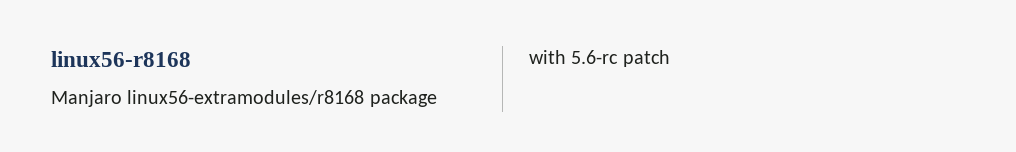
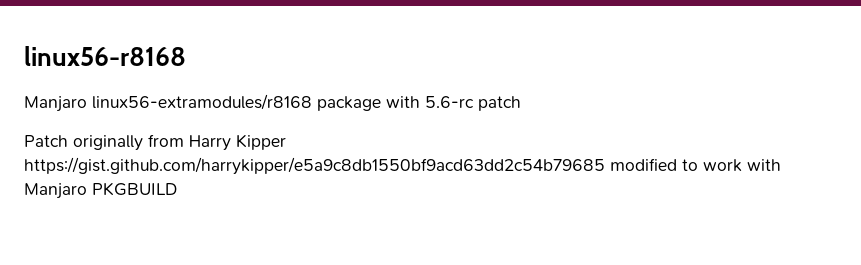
+ Patch originally from Harry Kipper https://gist.github.com/harrykipper/e5a9c8db1550bf9acd63dd2c54b79685 modified to work with Manjaro PKGBUILD

